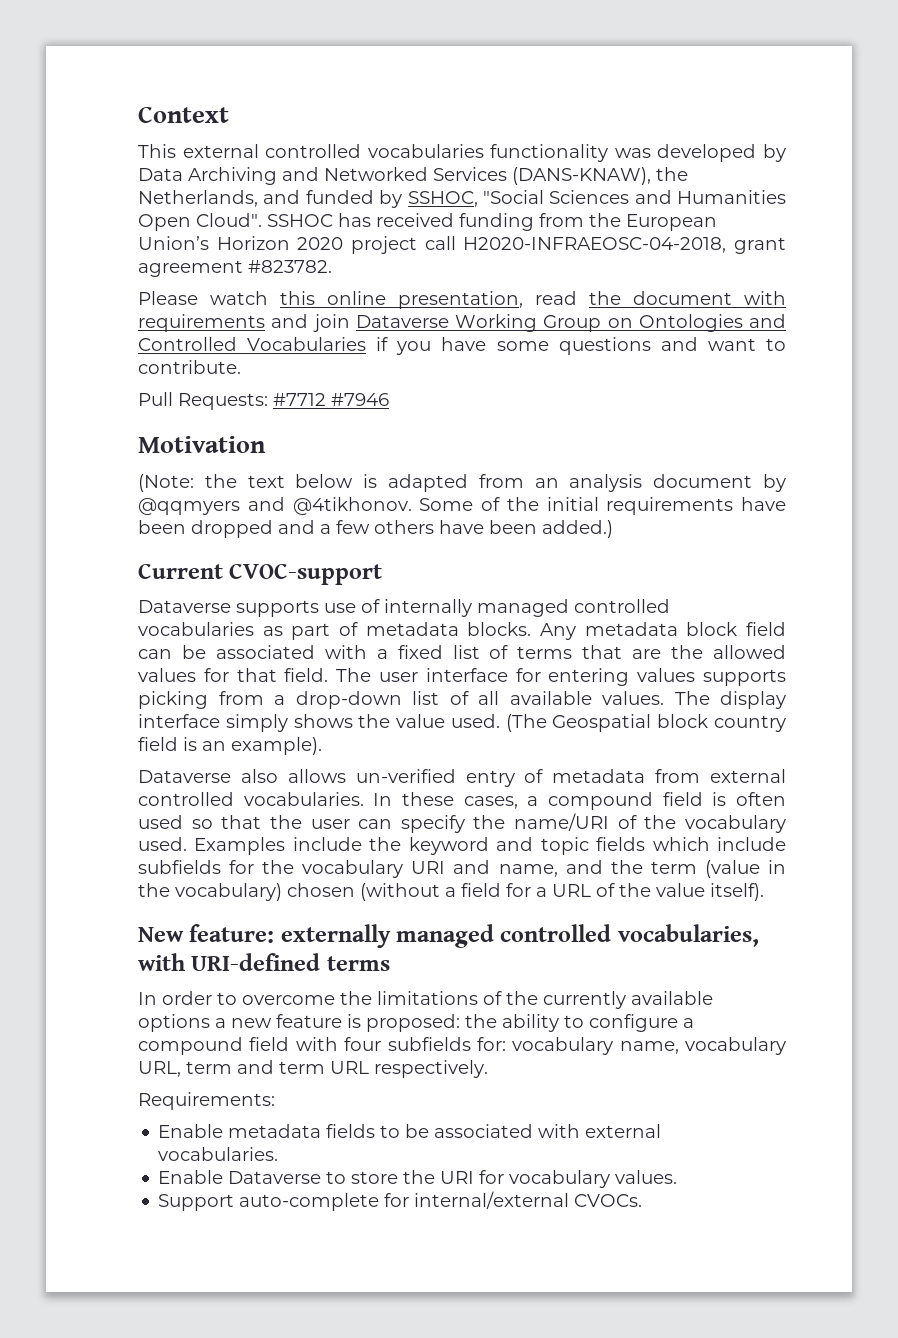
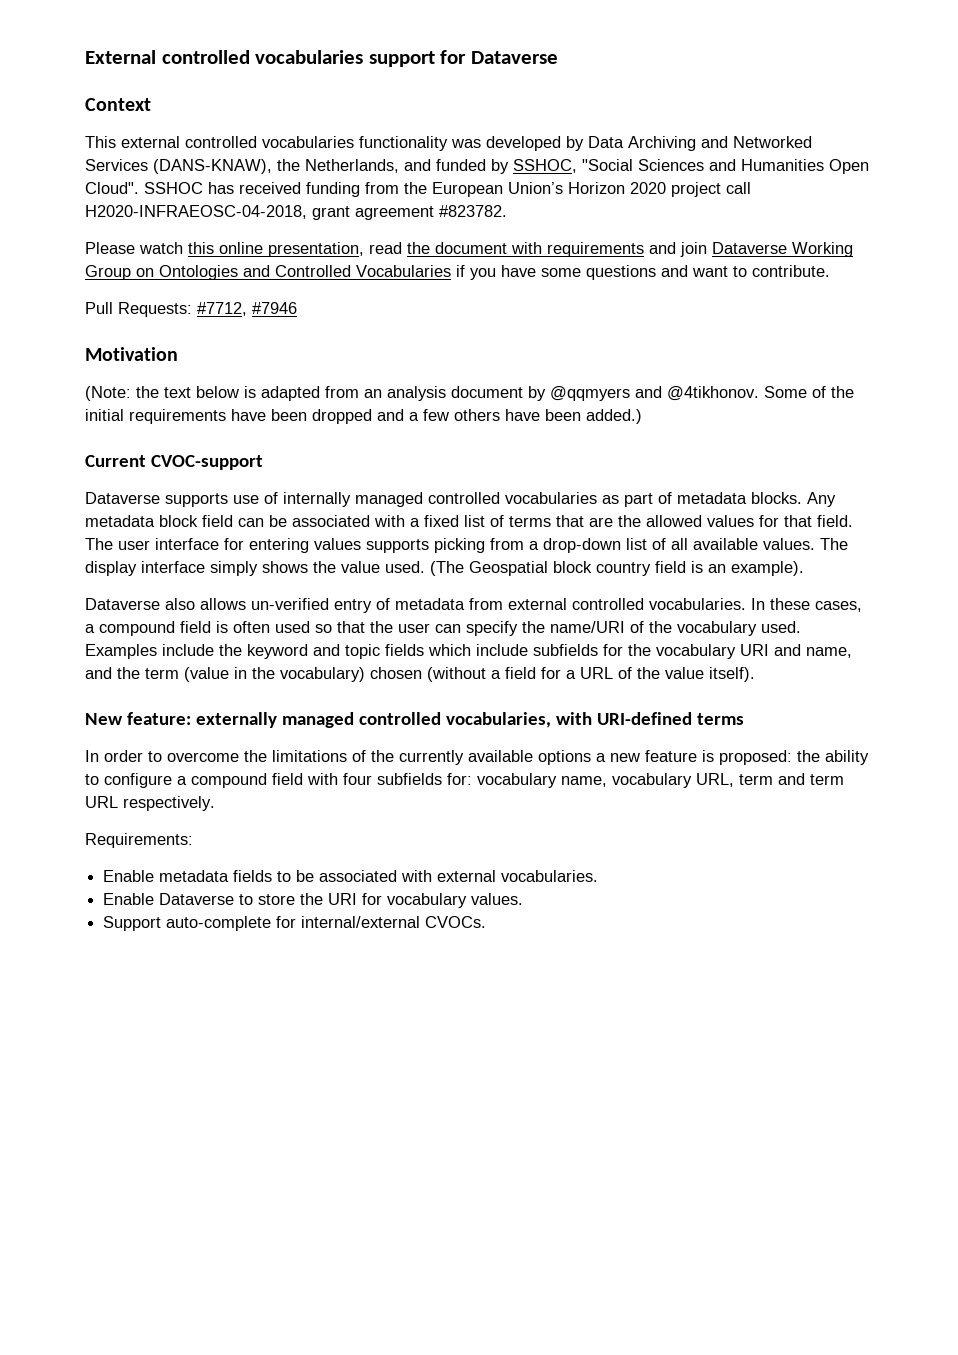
+ External controlled vocabularies support for Dataverse
- Pull Requests: #7712 #7946
+ Pull Requests: #7712, #7946

